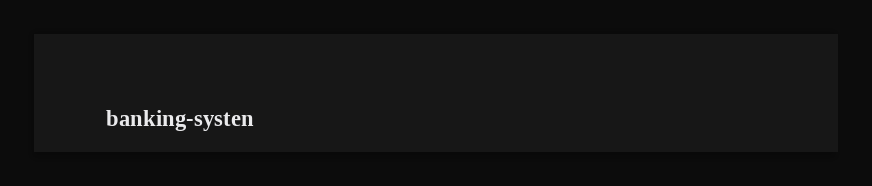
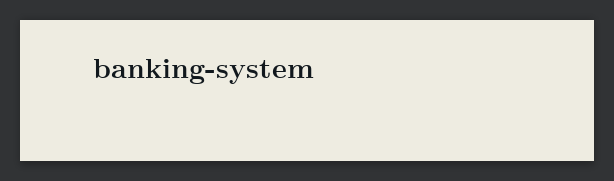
- banking-systen
+ banking-system

